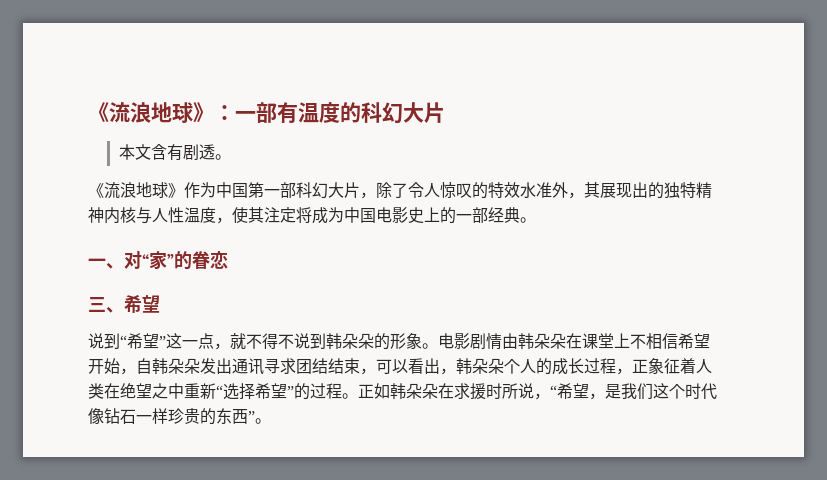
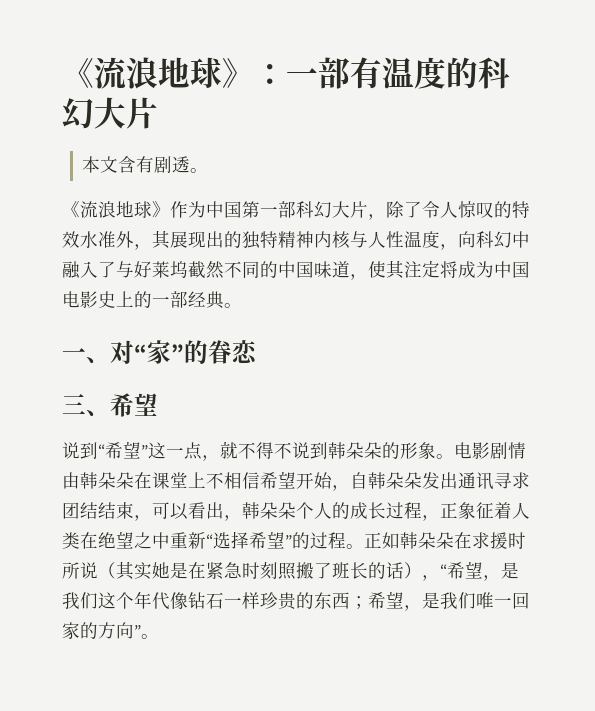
- 《流浪地球》作为中国第一部科幻大片，除了令人惊叹的特效水准外，其展现出的独特精神内核与人性温度，使其注定将成为中国电影史上的一部经典。
+ 《流浪地球》作为中国第一部科幻大片，除了令人惊叹的特效水准外，其展现出的独特精神内核与人性温度，向科幻中融入了与好莱坞截然不同的中国味道，使其注定将成为中国电影史上的一部经典。
- 正如韩朵朵在求援时所说，“希望，是我们这个时代像钻石一样珍贵的东西”。
+ 正如韩朵朵在求援时所说（其实她是在紧急时刻照搬了班长的话），“希望，是我们这个年代像钻石一样珍贵的东西；希望，是我们唯一回家的方向”。

